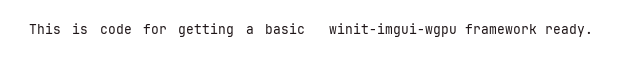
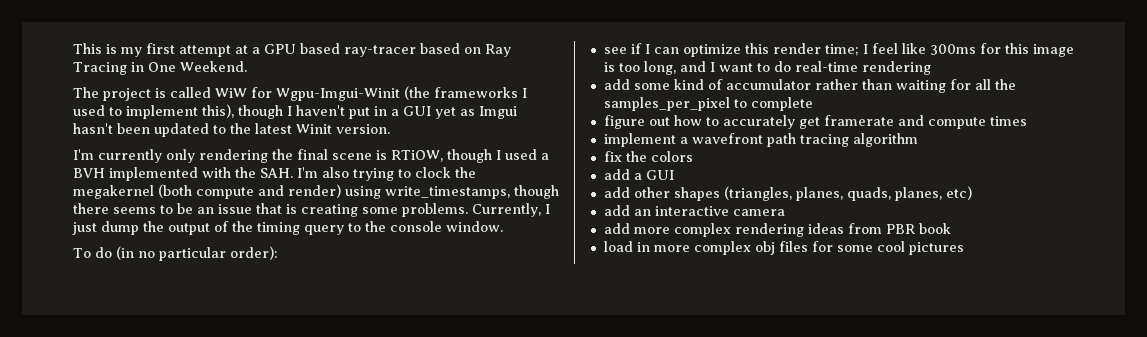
- This is code for getting a basic winit-imgui-wgpu framework ready.
+ This is my first attempt at a GPU based ray-tracer based on Ray Tracing in One Weekend.
+ The project is called WiW for Wgpu-Imgui-Winit (the frameworks I used to implement this), though I haven't put in a GUI yet as Imgui hasn't been updated to the latest Winit version.
+ I'm currently only rendering the final scene is RTiOW, though I used a BVH implemented with the SAH. I'm also trying to clock the megakernel (both compute and render) using write_timestamps, though there seems to be an issue that is creating some problems. Currently, I just dump the output of the timing query to the console window.
+ To do (in no particular order):
+ see if I can optimize this render time; I feel like 300ms for this image is too long, and I want to do real-time rendering
+ add some kind of accumulator rather than waiting for all the samples_per_pixel to complete
+ figure out how to accurately get framerate and compute times
+ implement a wavefront path tracing algorithm
+ fix the colors
+ add a GUI
+ add other shapes (triangles, planes, quads, planes, etc)
+ add an interactive camera
+ add more complex rendering ideas from PBR book
+ load in more complex obj files for some cool pictures

